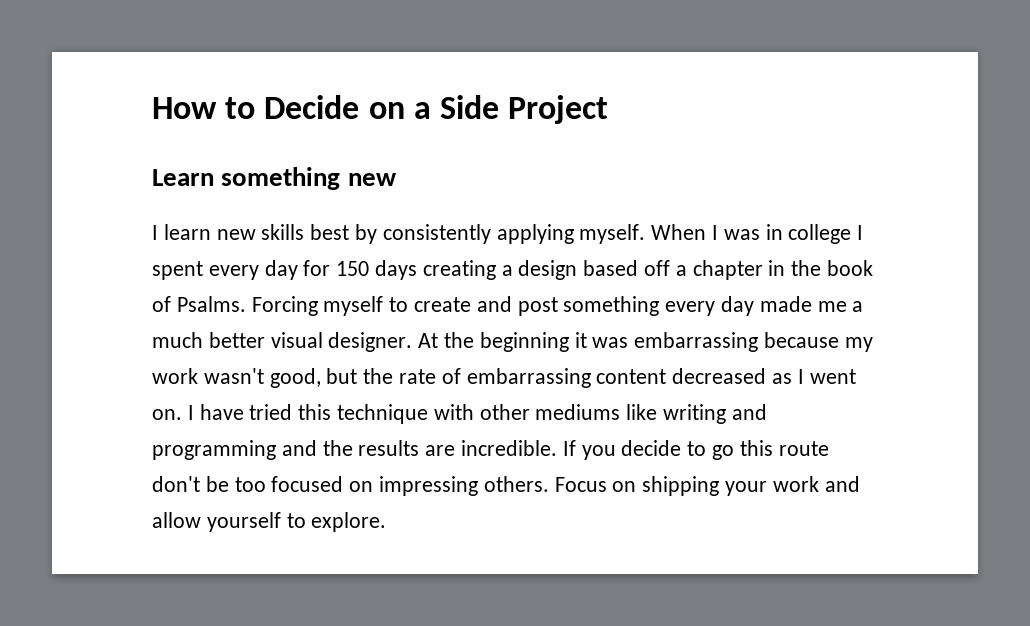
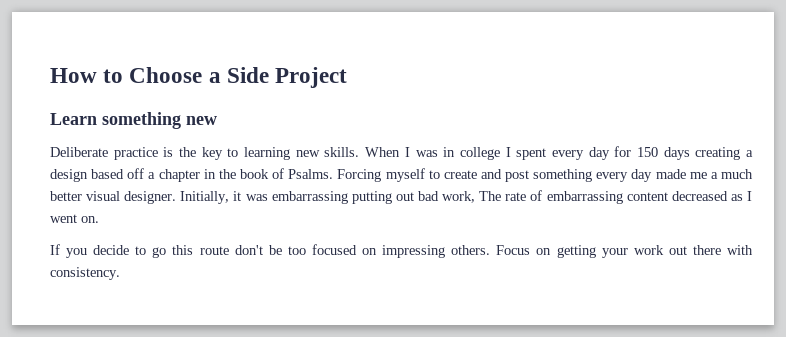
- How to Decide on a Side Project
+ How to Choose a Side Project
- I learn new skills best by consistently applying myself.
+ Deliberate practice is the key to learning new skills.
- At the beginning it was embarrassing because my work wasn't good, but the rate of embarrassing content decreased as I went on. I have tried this technique with other mediums like writing and programming and the results are incredible. If you decide to go this route don't be too focused on impressing others.
+ Initially, it was embarrassing putting out bad work, The rate of embarrassing content decreased as I went on.
+ If you decide to go this route don't be too focused on impressing others.
- Focus on shipping your work and allow yourself to explore.
+ Focus on getting your work out there with consistency.

